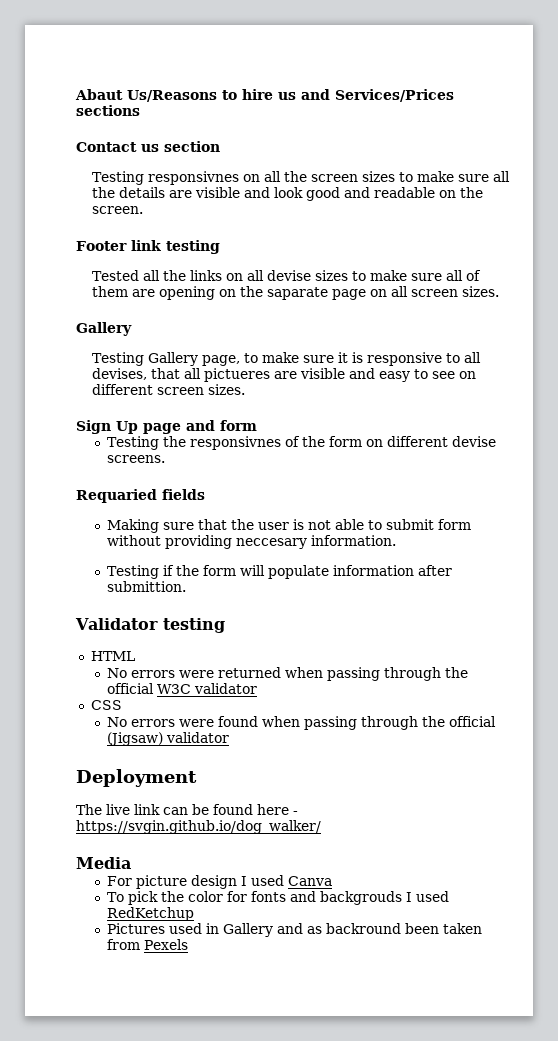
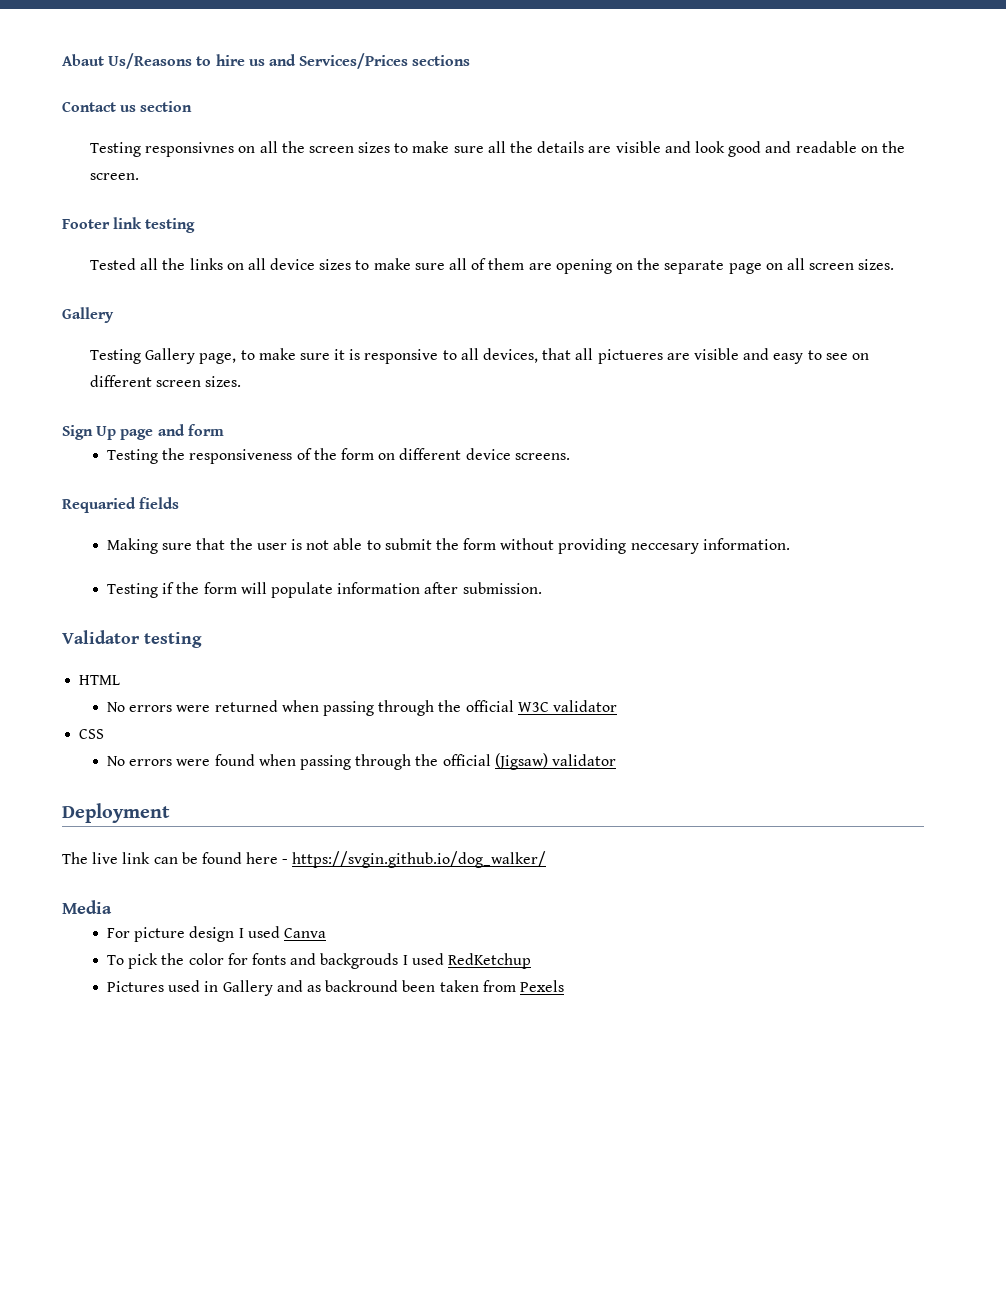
- Tested all the links on all devise sizes to make sure all of them are opening on the saparate page on all screen sizes.
+ Tested all the links on all device sizes to make sure all of them are opening on the separate page on all screen sizes.
- Testing Gallery page, to make sure it is responsive to all devises, that all pictueres are visible and easy to see on different screen sizes.
+ Testing Gallery page, to make sure it is responsive to all devices, that all pictueres are visible and easy to see on different screen sizes.
- Testing the responsivnes of the form on different devise screens.
+ Testing the responsiveness of the form on different device screens.
- Making sure that the user is not able to submit form without providing neccesary information.
+ Making sure that the user is not able to submit the form without providing neccesary information.
- Testing if the form will populate information after submittion.
+ Testing if the form will populate information after submission.

